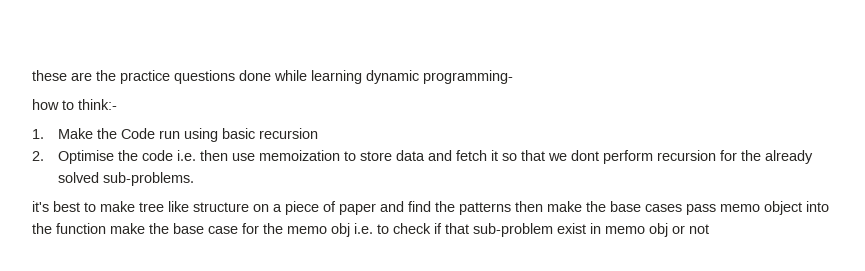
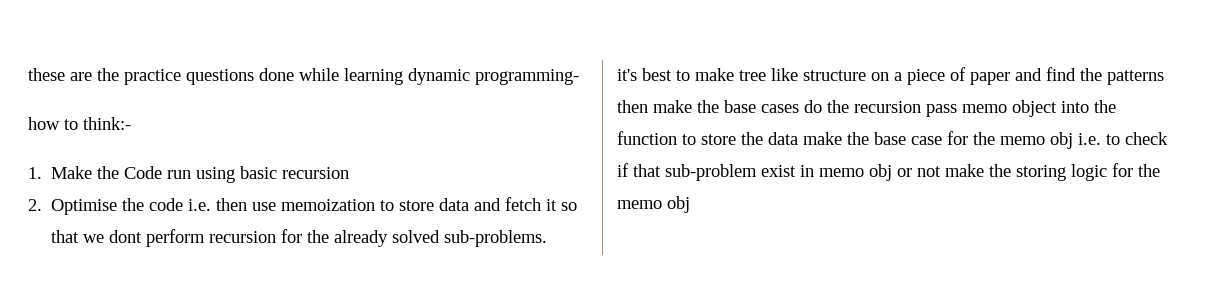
- it's best to make tree like structure on a piece of paper and find the patterns then make the base cases pass memo object into the function make the base case for the memo obj i.e. to check if that sub-problem exist in memo obj or not
+ it's best to make tree like structure on a piece of paper and find the patterns then make the base cases do the recursion pass memo object into the function to store the data make the base case for the memo obj i.e. to check if that sub-problem exist in memo obj or not make the storing logic for the memo obj

